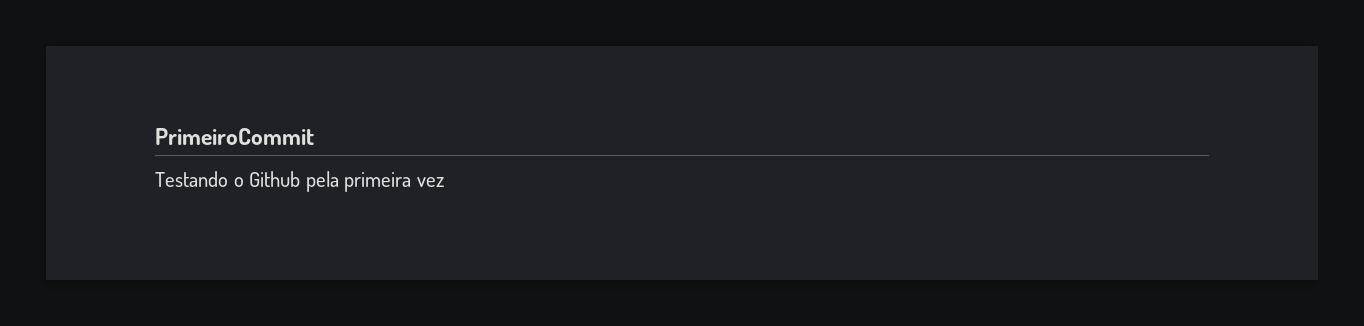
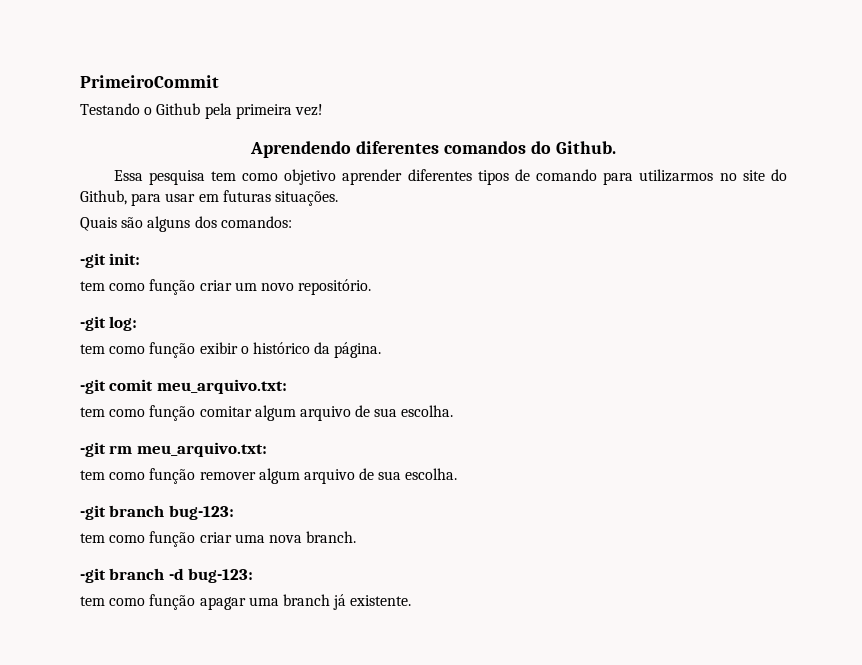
- Testando o Github pela primeira vez
+ Testando o Github pela primeira vez!
+ Aprendendo diferentes comandos do Github.
+ Essa pesquisa tem como objetivo aprender diferentes tipos de comando para utilizarmos no site do Github, para usar em futuras situações.
+ Quais são alguns dos comandos:
+ -git init:
+ tem como função criar um novo repositório.
+ -git log:
+ tem como função exibir o histórico da página.
+ -git comit meu_arquivo.txt:
+ tem como função comitar algum arquivo de sua escolha.
+ -git rm meu_arquivo.txt:
+ tem como função remover algum arquivo de sua escolha.
+ -git branch bug-123:
+ tem como função criar uma nova branch.
+ -git branch -d bug-123:
+ tem como função apagar uma branch já existente.

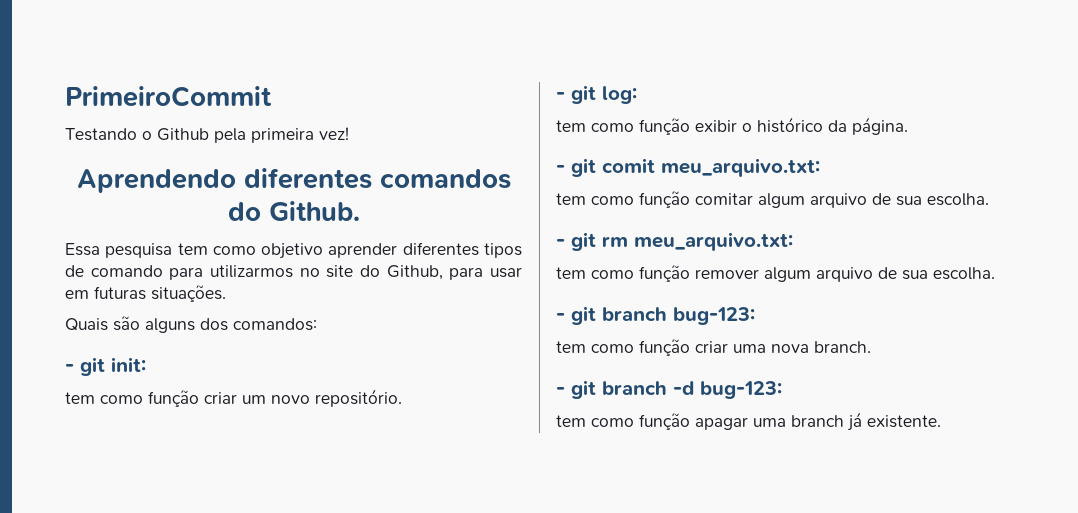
- -git init:
+ - git init:
- -git log:
+ - git log:
- -git comit meu_arquivo.txt:
+ - git comit meu_arquivo.txt:
- -git rm meu_arquivo.txt:
+ - git rm meu_arquivo.txt:
- -git branch bug-123:
+ - git branch bug-123:
- -git branch -d bug-123:
+ - git branch -d bug-123:

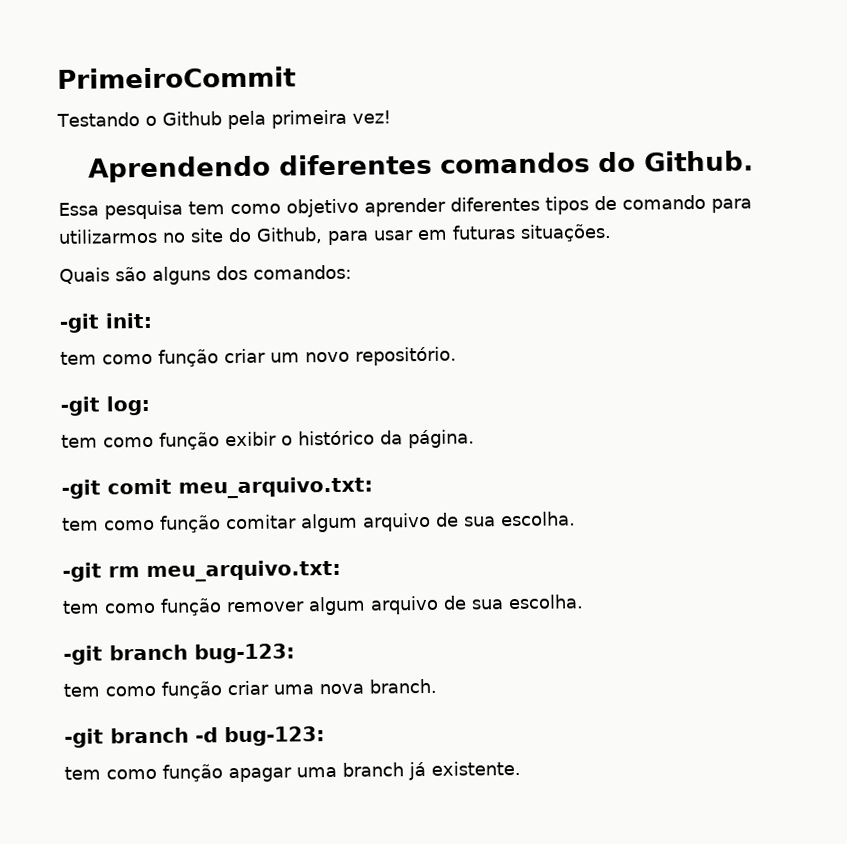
- - git init:
+ -git init:
- - git log:
+ -git log:
- - git comit meu_arquivo.txt:
+ -git comit meu_arquivo.txt:
- - git rm meu_arquivo.txt:
+ -git rm meu_arquivo.txt:
- - git branch bug-123:
+ -git branch bug-123:
- - git branch -d bug-123:
+ -git branch -d bug-123:

